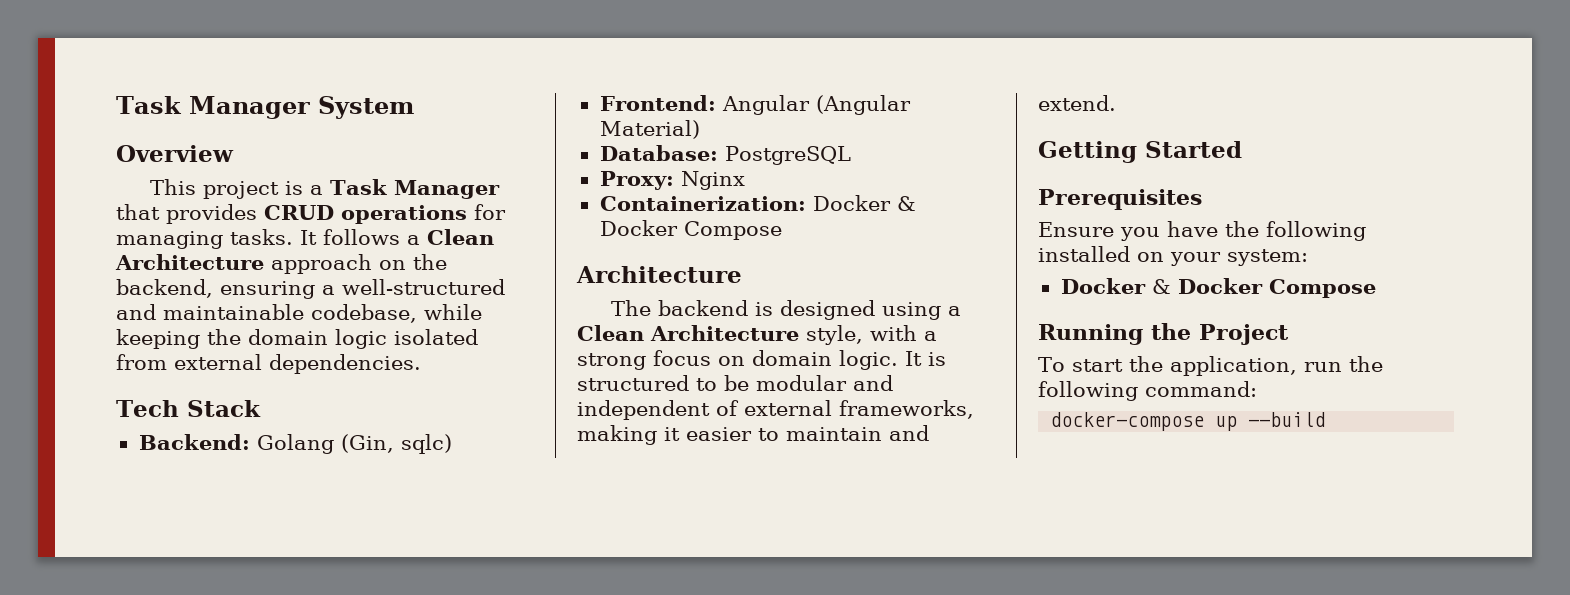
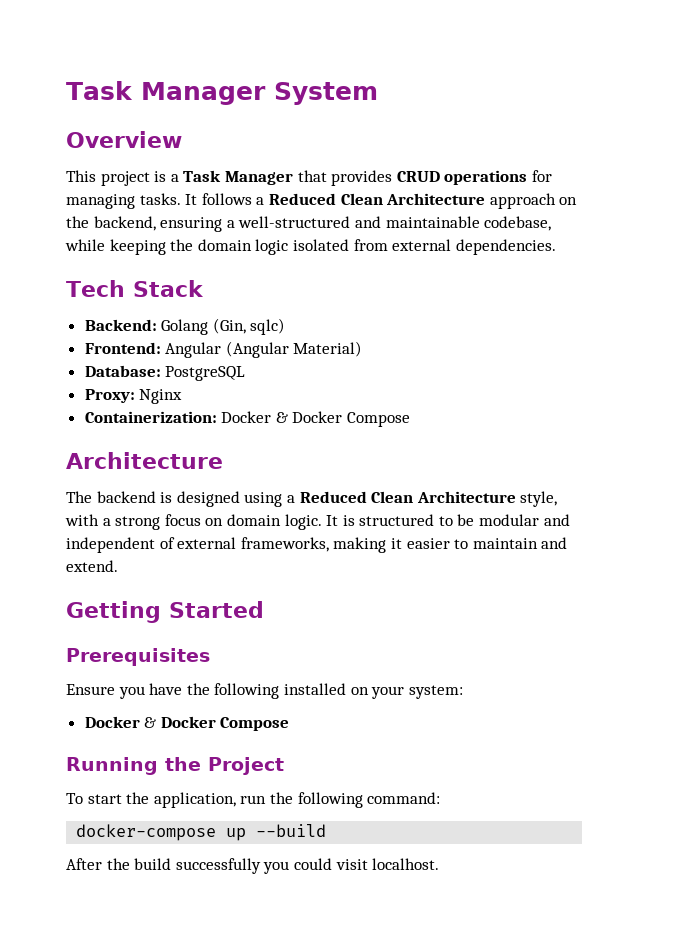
- It follows a Clean Architecture approach on the backend, ensuring a well-structured and maintainable codebase, while keeping the domain logic isolated from external dependencies.
+ It follows a Reduced Clean Architecture approach on the backend, ensuring a well-structured and maintainable codebase, while keeping the domain logic isolated from external dependencies.
- The backend is designed using a Clean Architecture style, with a strong focus on domain logic.
+ The backend is designed using a Reduced Clean Architecture style, with a strong focus on domain logic.
+ After the build successfully you could visit localhost.

